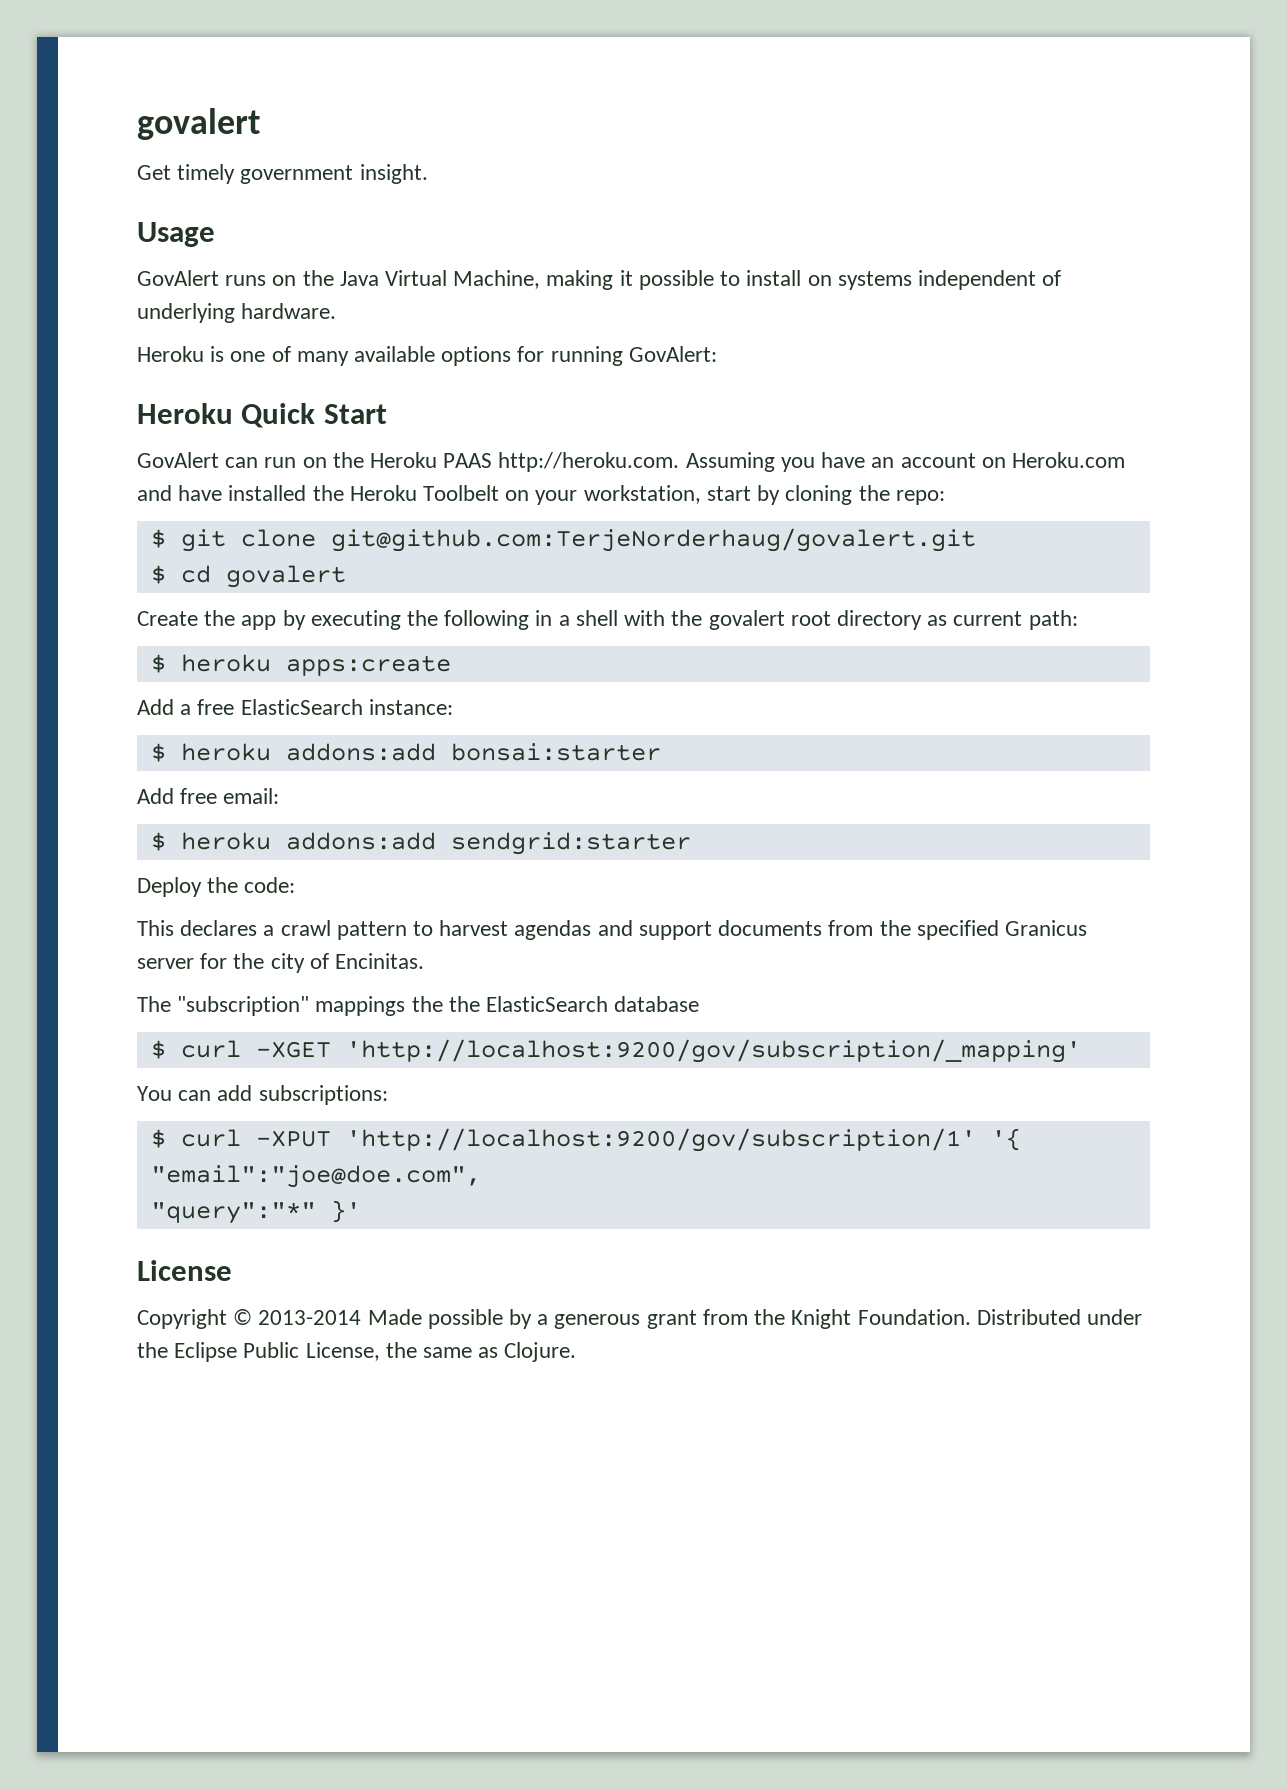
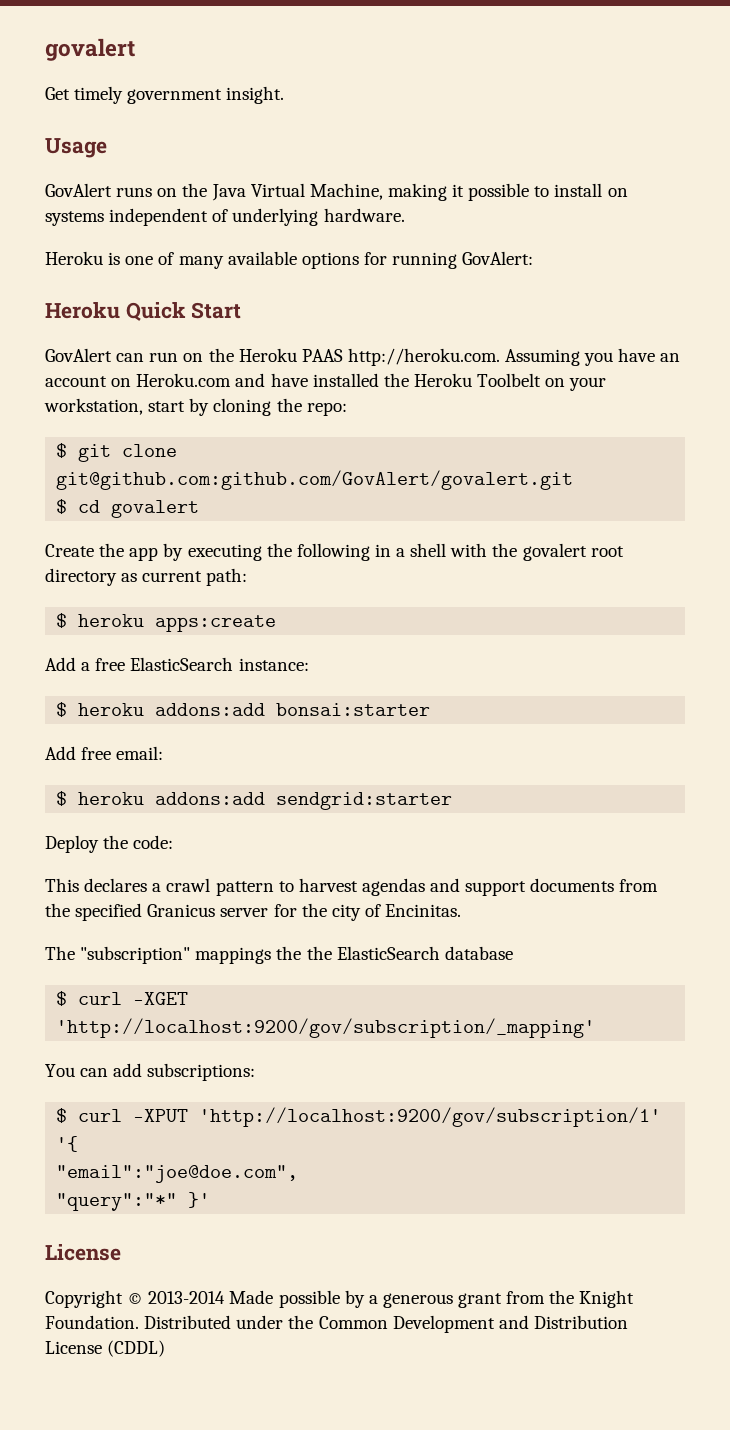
- $ git clone git@github.com:TerjeNorderhaug/govalert.git
+ $ git clone git@github.com:github.com/GovAlert/govalert.git
- Distributed under the Eclipse Public License, the same as Clojure.
+ Distributed under the Common Development and Distribution License (CDDL)

